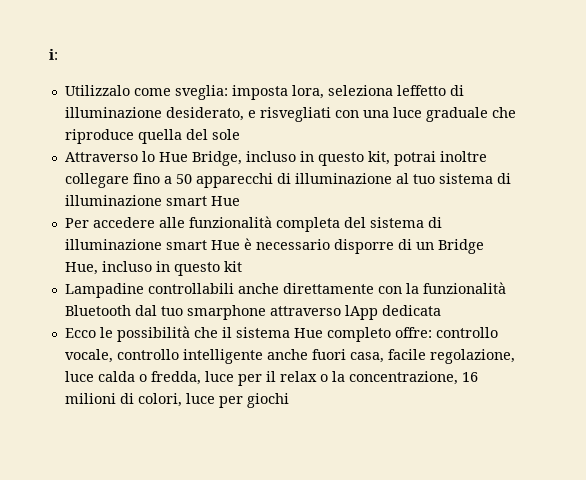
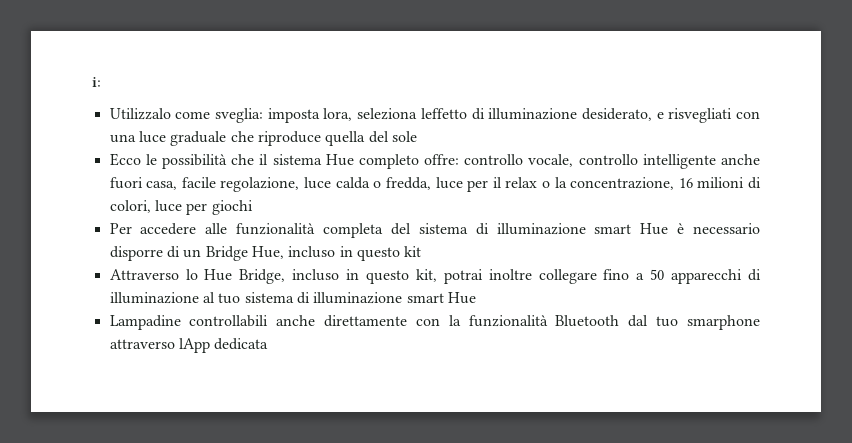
- Attraverso lo Hue Bridge, incluso in questo kit, potrai inoltre collegare fino a 50 apparecchi di illuminazione al tuo sistema di illuminazione smart Hue
- Per accedere alle funzionalità completa del sistema di illuminazione smart Hue è necessario disporre di un Bridge Hue, incluso in questo kit
- Lampadine controllabili anche direttamente con la funzionalità Bluetooth dal tuo smarphone attraverso lApp dedicata
+ Per accedere alle funzionalità completa del sistema di illuminazione smart Hue è necessario disporre di un Bridge Hue, incluso in questo kit
+ Attraverso lo Hue Bridge, incluso in questo kit, potrai inoltre collegare fino a 50 apparecchi di illuminazione al tuo sistema di illuminazione smart Hue
+ Lampadine controllabili anche direttamente con la funzionalità Bluetooth dal tuo smarphone attraverso lApp dedicata

